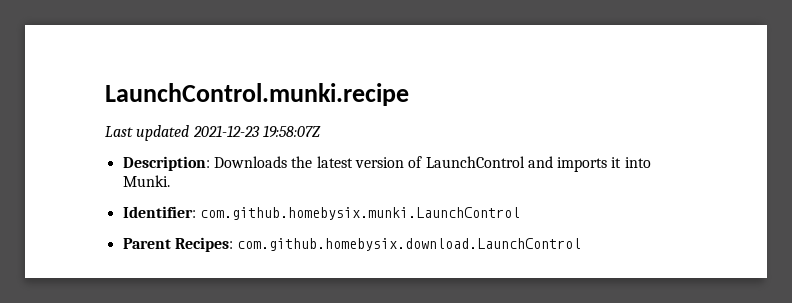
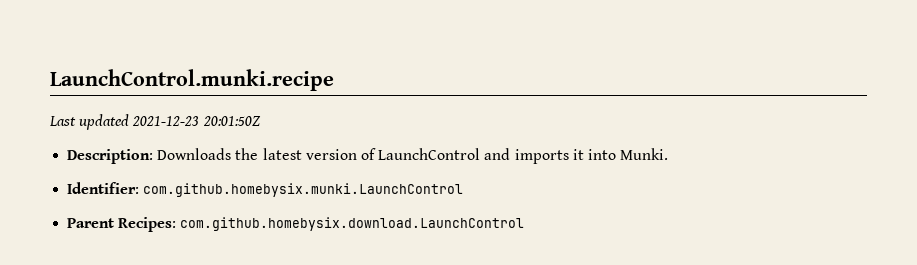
- Last updated 2021-12-23 19:58:07Z
+ Last updated 2021-12-23 20:01:50Z

